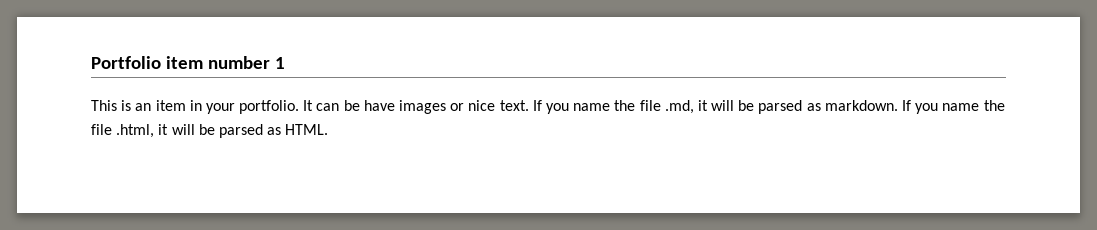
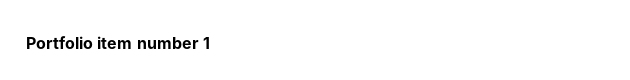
- This is an item in your portfolio. It can be have images or nice text. If you name the file .md, it will be parsed as markdown. If you name the file .html, it will be parsed as HTML.

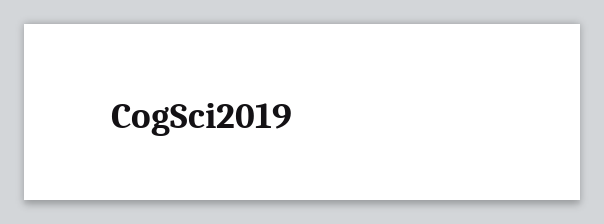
- Portfolio item number 1
+ CogSci2019

